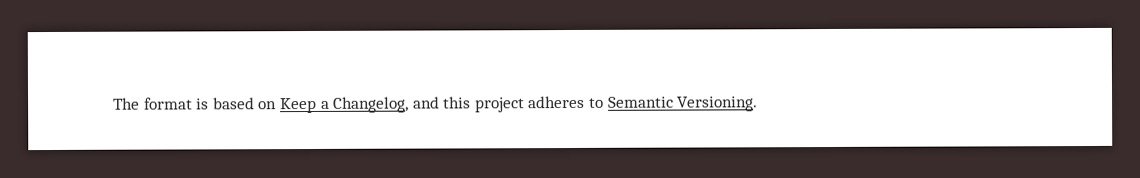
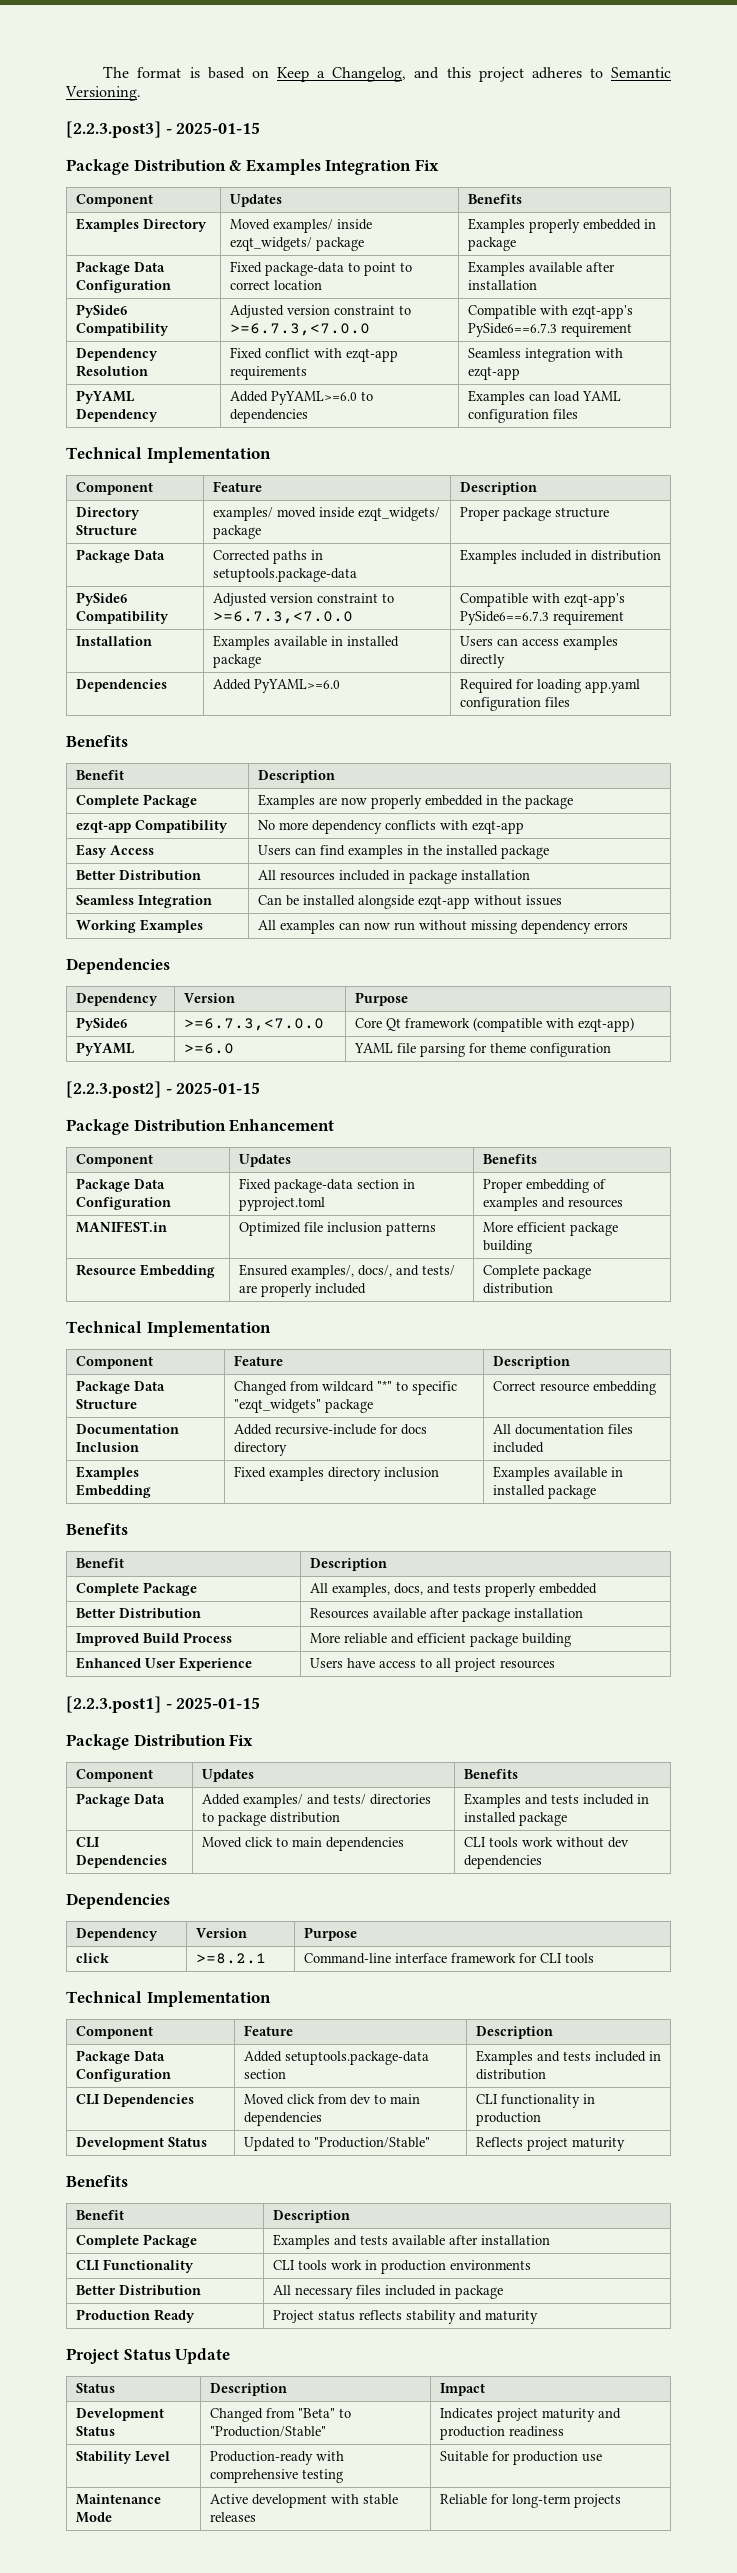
+ [2.2.3.post3] - 2025-01-15
+ Package Distribution & Examples Integration Fix
+ Component | Updates | Benefits
+ Examples Directory | Moved examples/ inside ezqt_widgets/ package | Examples properly embedded in package
+ Package Data Configuration | Fixed package-data to point to correct location | Examples available after installation
+ PySide6 Compatibility | Adjusted version constraint to >=6.7.3,<7.0.0 | Compatible with ezqt-app's PySide6==6.7.3 requirement
+ Dependency Resolution | Fixed conflict with ezqt-app requirements | Seamless integration with ezqt-app
+ PyYAML Dependency | Added PyYAML>=6.0 to dependencies | Examples can load YAML configuration files
+ Technical Implementation
+ Component | Feature | Description
+ Directory Structure | examples/ moved inside ezqt_widgets/ package | Proper package structure
+ Package Data | Corrected paths in setuptools.package-data | Examples included in distribution
+ PySide6 Compatibility | Adjusted version constraint to >=6.7.3,<7.0.0 | Compatible with ezqt-app's PySide6==6.7.3 requirement
+ Installation | Examples available in installed package | Users can access examples directly
+ Dependencies | Added PyYAML>=6.0 | Required for loading app.yaml configuration files
+ Benefits
+ Benefit | Description
+ Complete Package | Examples are now properly embedded in the package
+ ezqt-app Compatibility | No more dependency conflicts with ezqt-app
+ Easy Access | Users can find examples in the installed package
+ Better Distribution | All resources included in package installation
+ Seamless Integration | Can be installed alongside ezqt-app without issues
+ Working Examples | All examples can now run without missing dependency errors
+ Dependencies
+ Dependency | Version | Purpose
+ PySide6 | >=6.7.3,<7.0.0 | Core Qt framework (compatible with ezqt-app)
+ PyYAML | >=6.0 | YAML file parsing for theme configuration
+ [2.2.3.post2] - 2025-01-15
+ Package Distribution Enhancement
+ Component | Updates | Benefits
+ Package Data Configuration | Fixed package-data section in pyproject.toml | Proper embedding of examples and resources
+ MANIFEST.in | Optimized file inclusion patterns | More efficient package building
+ Resource Embedding | Ensured examples/, docs/, and tests/ are properly included | Complete package distribution
+ Technical Implementation
+ Component | Feature | Description
+ Package Data Structure | Changed from wildcard "*" to specific "ezqt_widgets" package | Correct resource embedding
+ Documentation Inclusion | Added recursive-include for docs directory | All documentation files included
+ Examples Embedding | Fixed examples directory inclusion | Examples available in installed package
+ Benefits
+ Benefit | Description
+ Complete Package | All examples, docs, and tests properly embedded
+ Better Distribution | Resources available after package installation
+ Improved Build Process | More reliable and efficient package building
+ Enhanced User Experience | Users have access to all project resources
+ [2.2.3.post1] - 2025-01-15
+ Package Distribution Fix
+ Component | Updates | Benefits
+ Package Data | Added examples/ and tests/ directories to package distribution | Examples and tests included in installed package
+ CLI Dependencies | Moved click to main dependencies | CLI tools work without dev dependencies
+ Dependencies
+ Dependency | Version | Purpose
+ click | >=8.2.1 | Command-line interface framework for CLI tools
+ Technical Implementation
+ Component | Feature | Description
+ Package Data Configuration | Added setuptools.package-data section | Examples and tests included in distribution
+ CLI Dependencies | Moved click from dev to main dependencies | CLI functionality in production
+ Development Status | Updated to "Production/Stable" | Reflects project maturity
+ Benefits
+ Benefit | Description
+ Complete Package | Examples and tests available after installation
+ CLI Functionality | CLI tools work in production environments
+ Better Distribution | All necessary files included in package
+ Production Ready | Project status reflects stability and maturity
+ Project Status Update
+ Status | Description | Impact
+ Development Status | Changed from "Beta" to "Production/Stable" | Indicates project maturity and production readiness
+ Stability Level | Production-ready with comprehensive testing | Suitable for production use
+ Maintenance Mode | Active development with stable releases | Reliable for long-term projects

